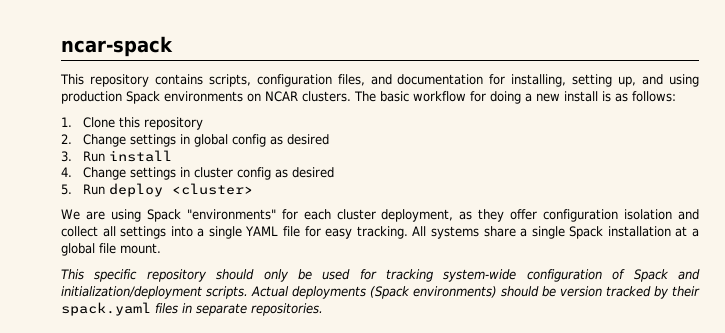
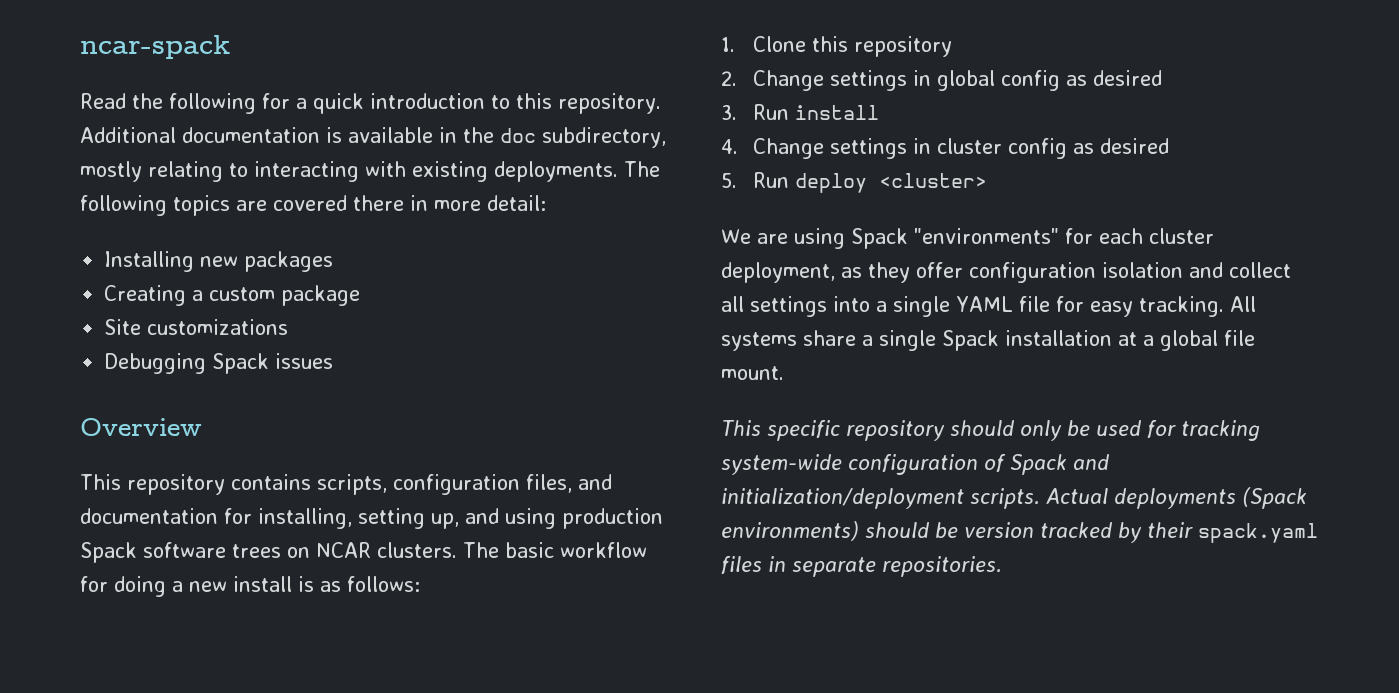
+ Read the following for a quick introduction to this repository. Additional documentation is available in the doc subdirectory, mostly relating to interacting with existing deployments. The following topics are covered there in more detail:
+ Installing new packages
+ Creating a custom package
+ Site customizations
+ Debugging Spack issues
+ Overview
- This repository contains scripts, configuration files, and documentation for installing, setting up, and using production Spack environments on NCAR clusters.
+ This repository contains scripts, configuration files, and documentation for installing, setting up, and using production Spack software trees on NCAR clusters.

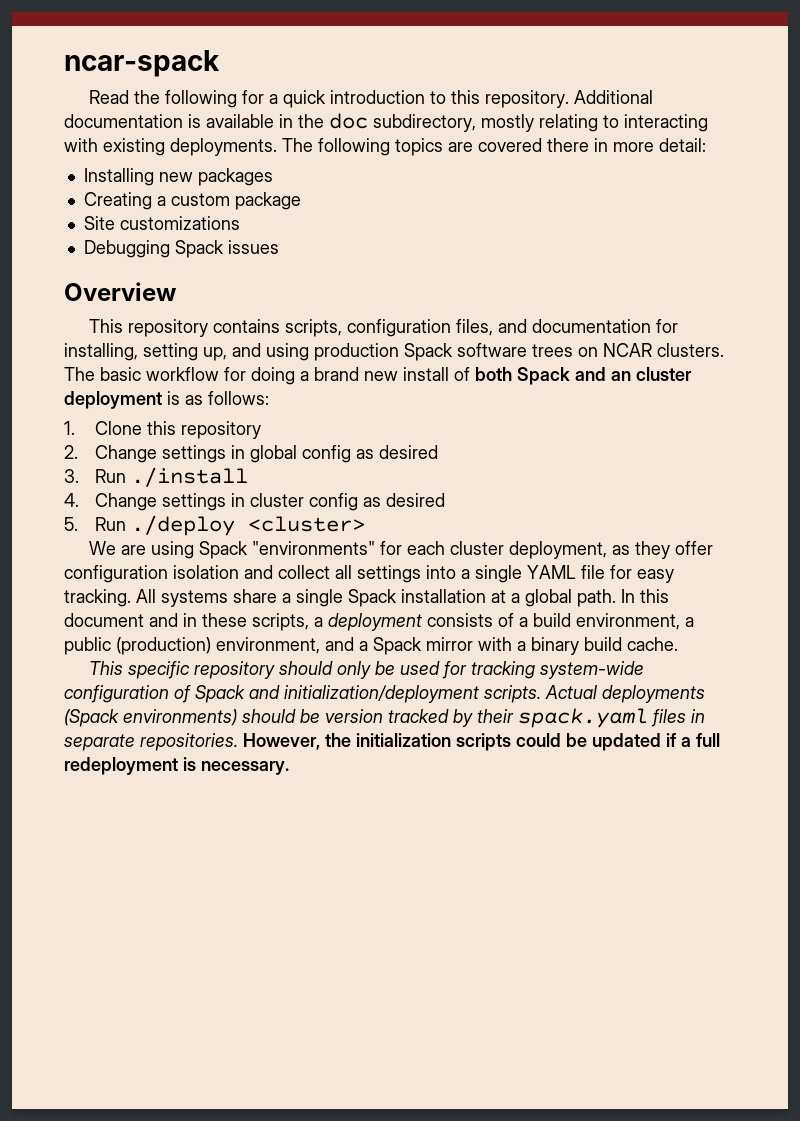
- The basic workflow for doing a new install is as follows:
+ The basic workflow for doing a brand new install of both Spack and an cluster deployment is as follows:
- 3. Run install
+ 3. Run ./install
- 5. Run deploy <cluster>
+ 5. Run ./deploy <cluster>
- All systems share a single Spack installation at a global file mount.
+ All systems share a single Spack installation at a global path. In this document and in these scripts, a deployment consists of a build environment, a public (production) environment, and a Spack mirror with a binary build cache.
+ However, the initialization scripts could be updated if a full redeployment is necessary.

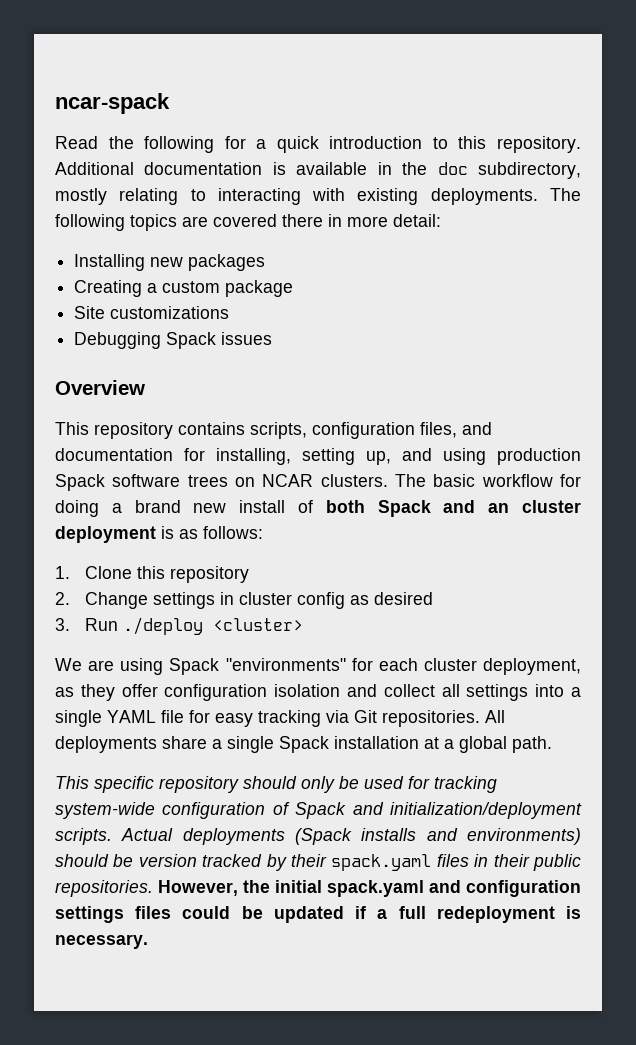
- 2. Change settings in global config as desired
- 3. Run ./install
- 4. Change settings in cluster config as desired
+ 2. Change settings in cluster config as desired
- 5. Run ./deploy <cluster>
+ 3. Run ./deploy <cluster>
- We are using Spack "environments" for each cluster deployment, as they offer configuration isolation and collect all settings into a single YAML file for easy tracking. All systems share a single Spack installation at a global path. In this document and in these scripts, a deployment consists of a build environment, a public (production) environment, and a Spack mirror with a binary build cache.
+ We are using Spack "environments" for each cluster deployment, as they offer configuration isolation and collect all settings into a single YAML file for easy tracking via Git repositories. All deployments share a single Spack installation at a global path.
- Actual deployments (Spack environments) should be version tracked by their spack.yaml files in separate repositories.
+ Actual deployments (Spack installs and environments) should be version tracked by their spack.yaml files in their public repositories.
- However, the initialization scripts could be updated if a full redeployment is necessary.
+ However, the initial spack.yaml and configuration settings files could be updated if a full redeployment is necessary.

